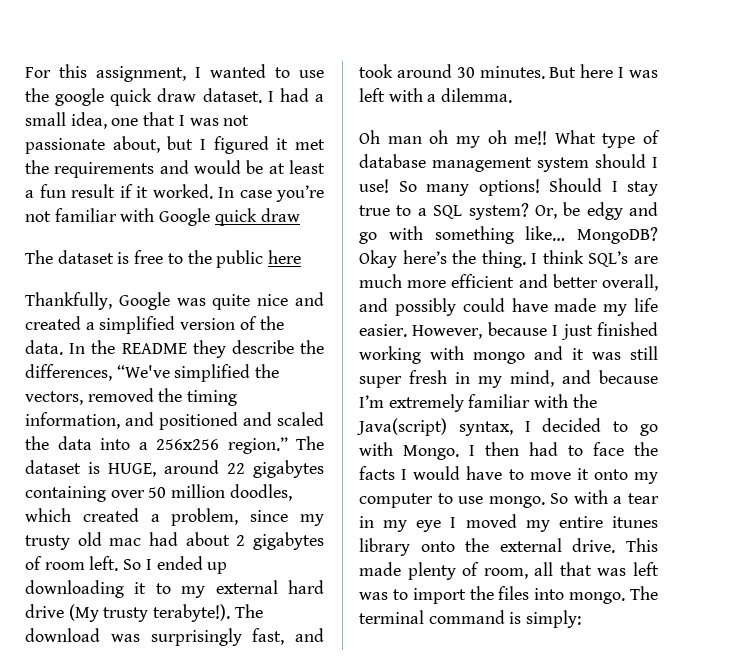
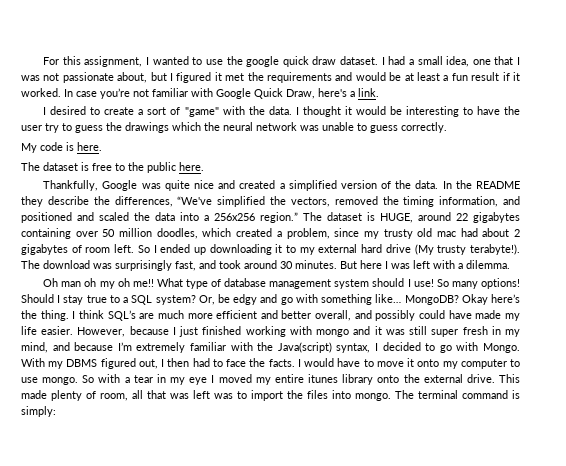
- In case you’re not familiar with Google quick draw
+ In case you’re not familiar with Google Quick Draw, here's a link.
+ I desired to create a sort of "game" with the data. I thought it would be interesting to have the user try to guess the drawings which the neural network was unable to guess correctly.
+ My code is here.
- The dataset is free to the public here
+ The dataset is free to the public here.
- I then had to face the facts I would have to move it onto my computer to use mongo.
+ With my DBMS figured out, I then had to face the facts. I would have to move it onto my computer to use mongo.

